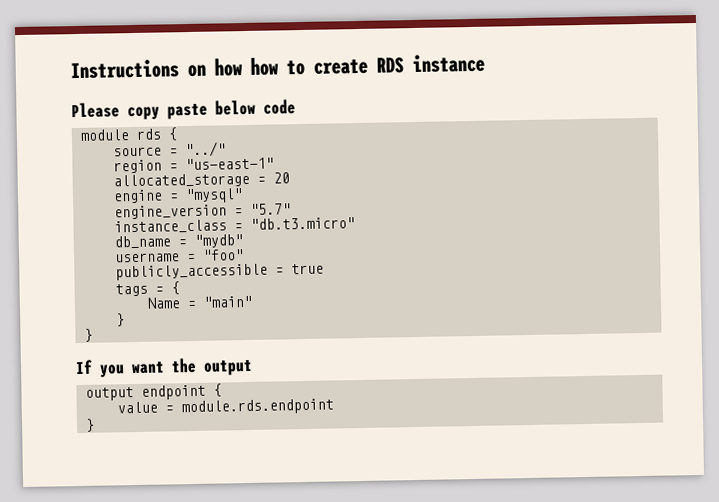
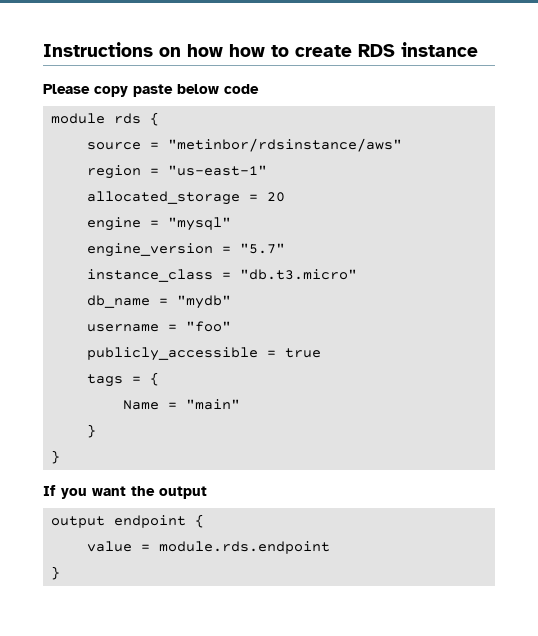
- source = "../"
+ source = "metinbor/rdsinstance/aws"

